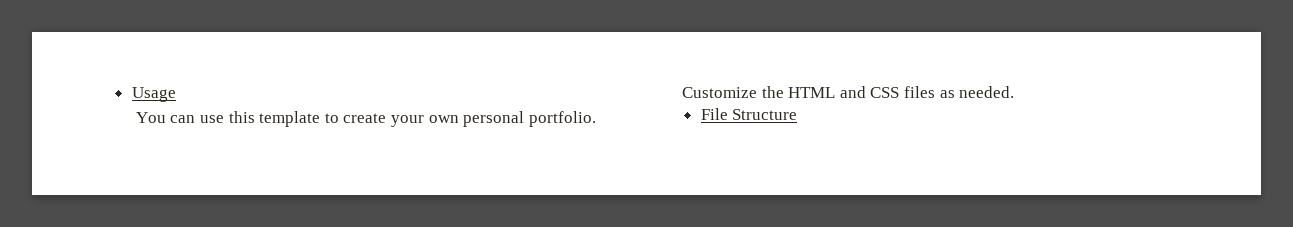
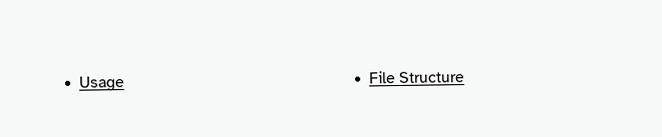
- You can use this template to create your own personal portfolio. Customize the HTML and CSS files as needed.

